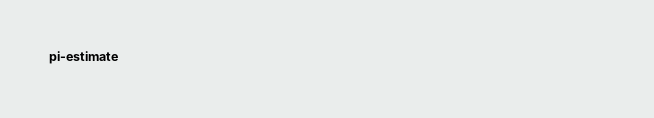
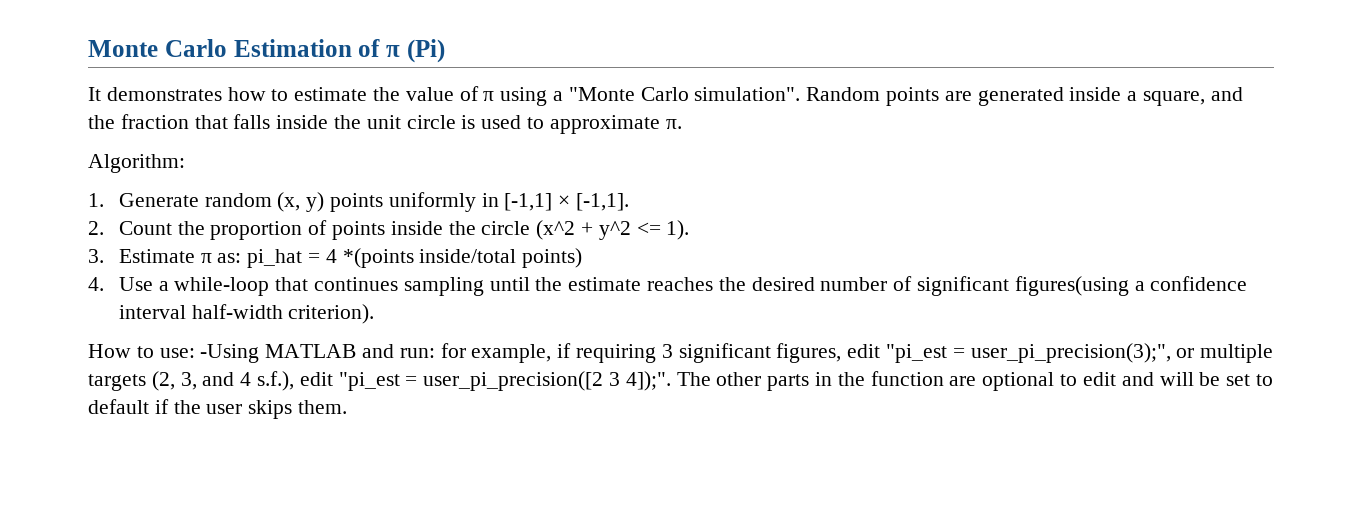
- pi-estimate
+ Monte Carlo Estimation of π (Pi)
+ It demonstrates how to estimate the value of π using a "Monte Carlo simulation". Random points are generated inside a square, and the fraction that falls inside the unit circle is used to approximate π.
+ Algorithm:
+ 1. Generate random (x, y) points uniformly in [-1,1] × [-1,1].
+ 2. Count the proportion of points inside the circle (x^2 + y^2 <= 1).
+ 3. Estimate π as: pi_hat = 4 *(points inside/total points)
+ 4. Use a while-loop that continues sampling until the estimate reaches the desired number of significant figures(using a confidence interval half-width criterion).
+ How to use: -Using MATLAB and run: for example, if requiring 3 significant figures, edit "pi_est = user_pi_precision(3);", or multiple targets (2, 3, and 4 s.f.), edit "pi_est = user_pi_precision([2 3 4]);". The other parts in the function are optional to edit and will be set to default if the user skips them.

